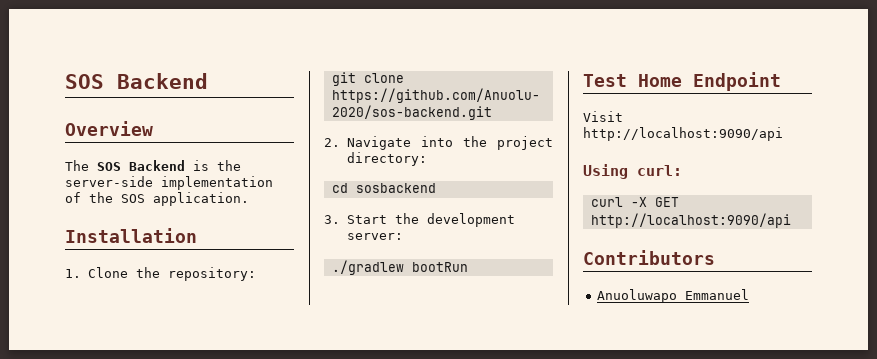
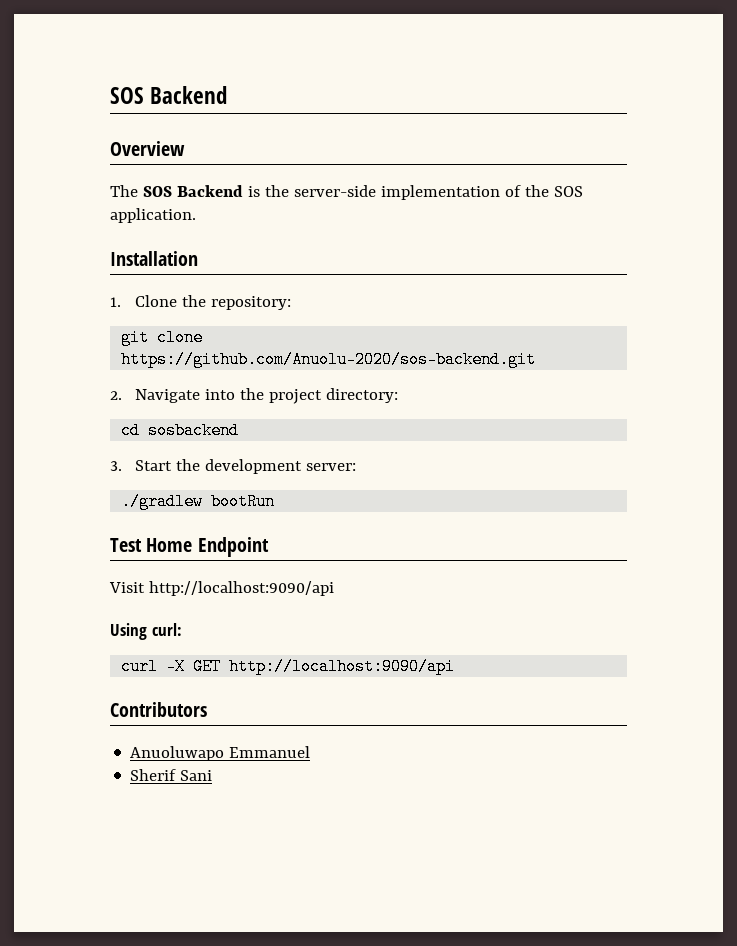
+ Sherif Sani

